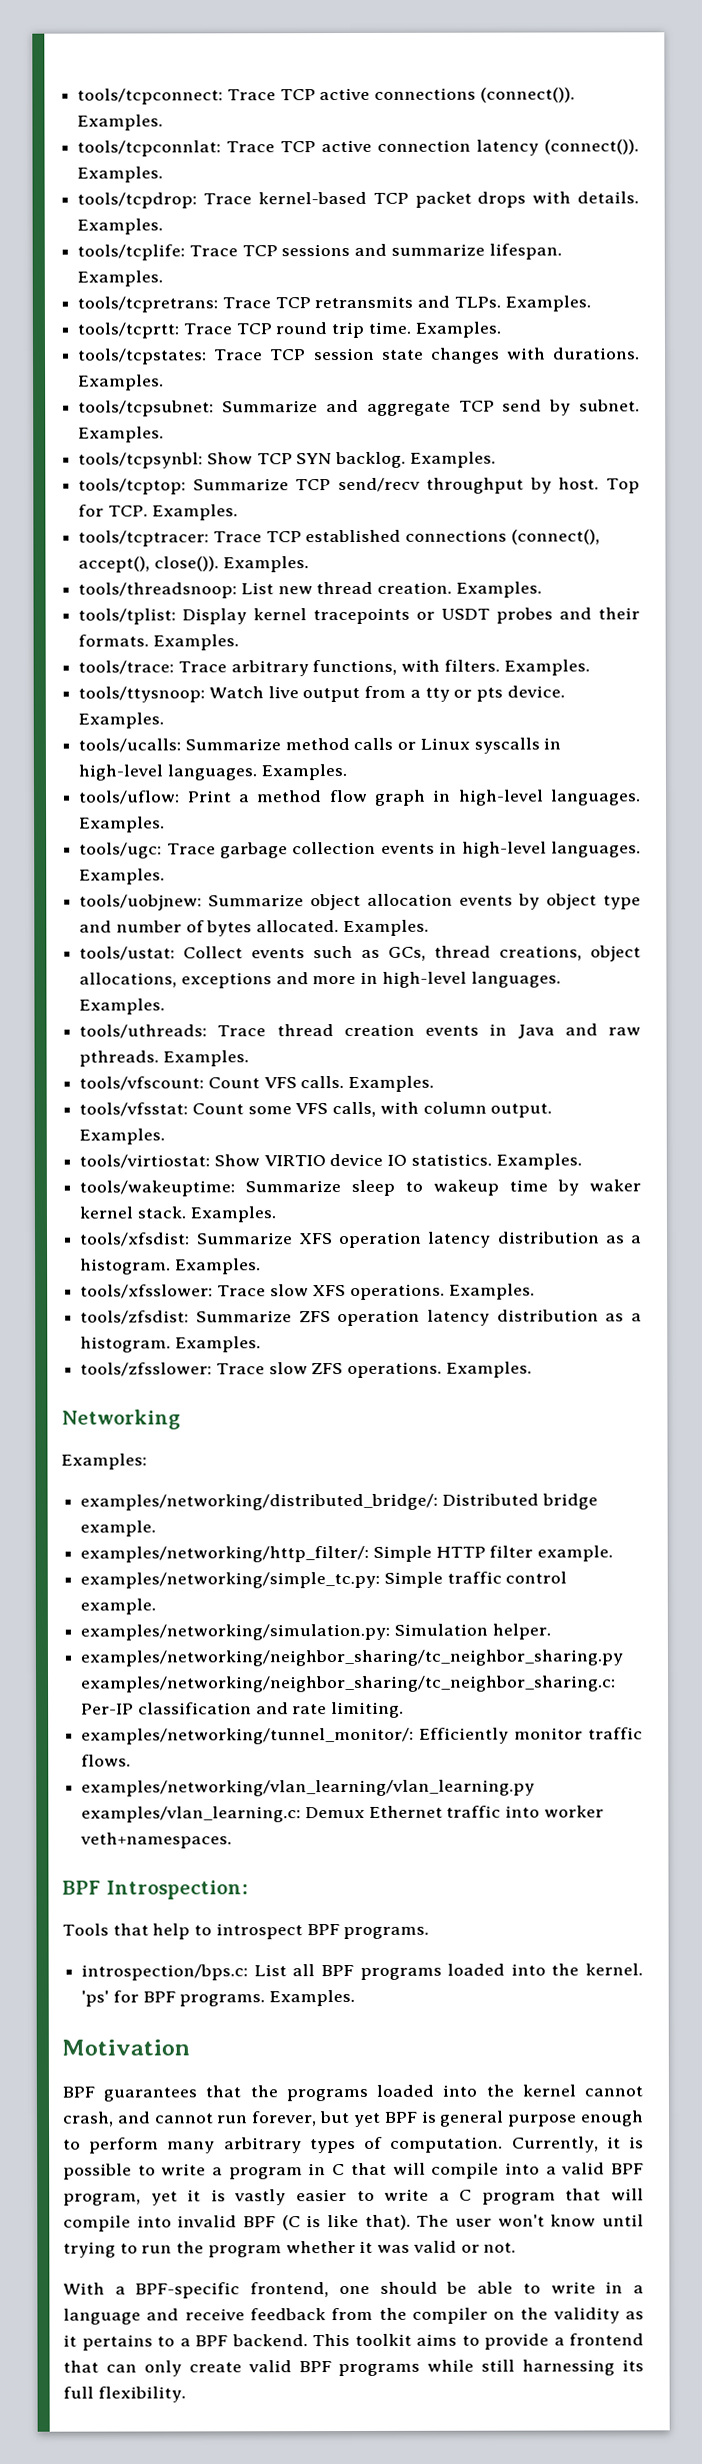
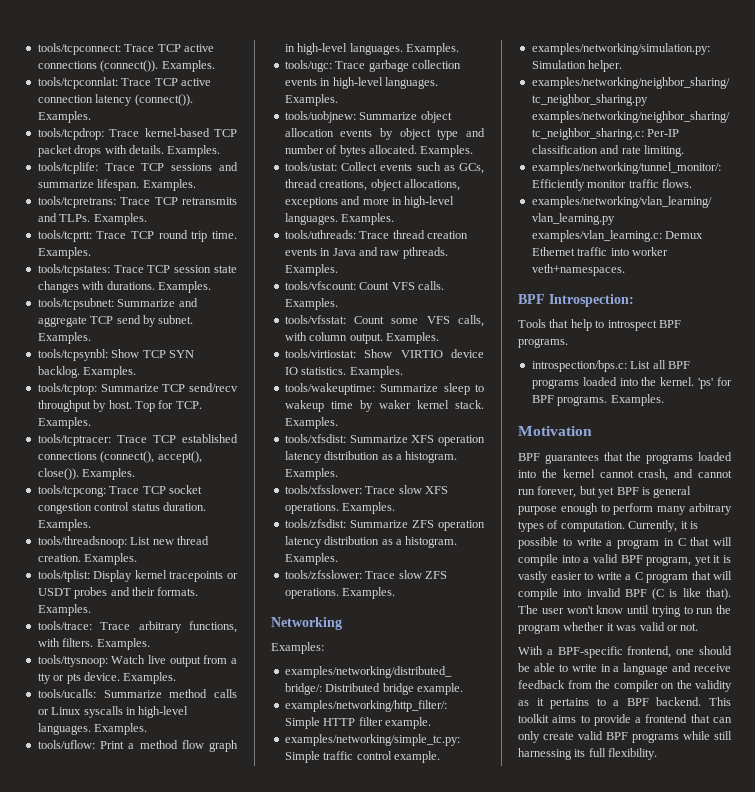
+ tools/tcpcong: Trace TCP socket congestion control status duration. Examples.

